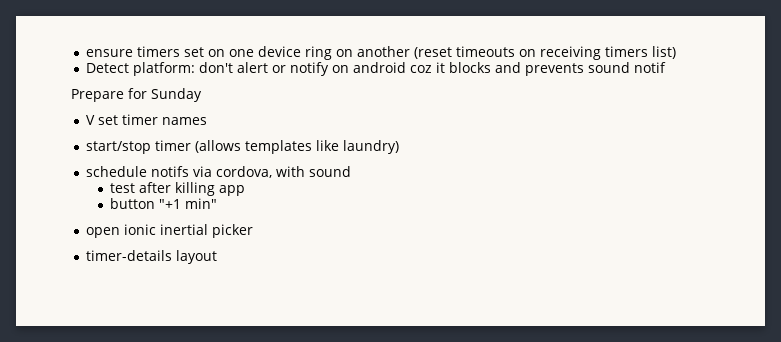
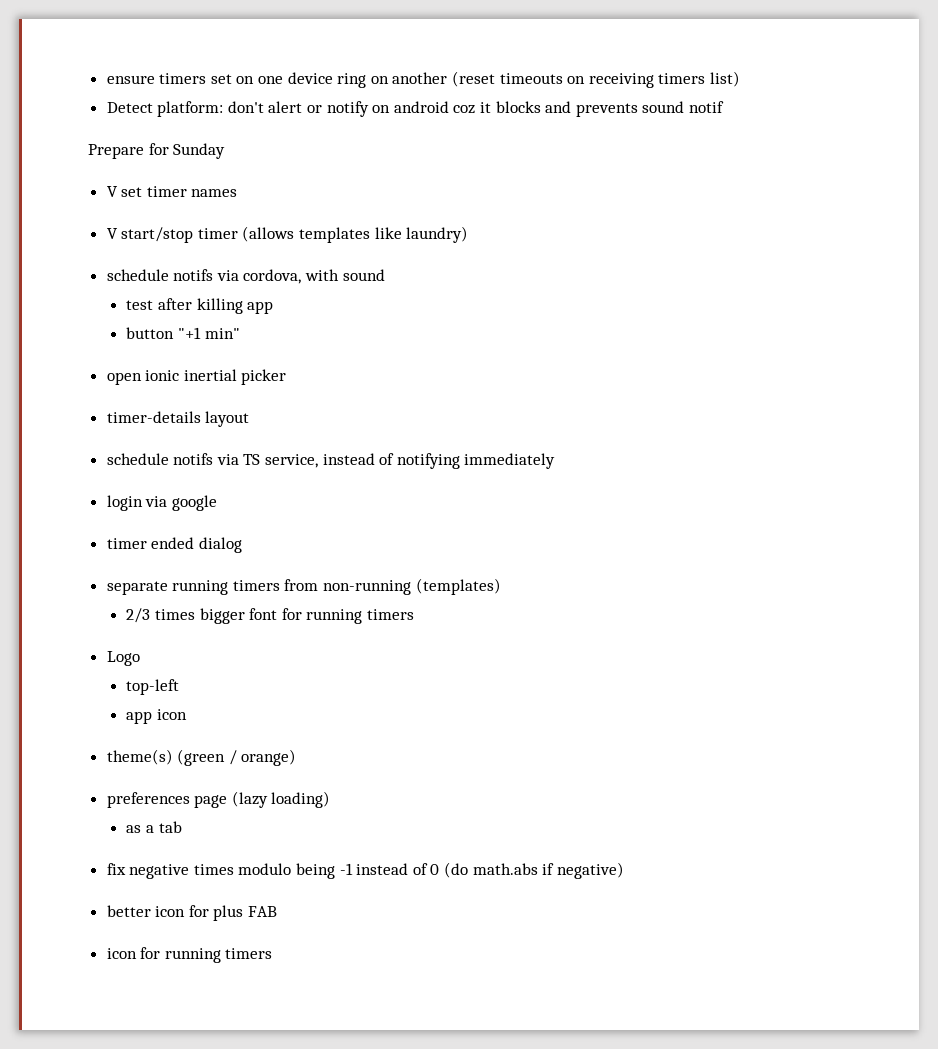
- start/stop timer (allows templates like laundry)
+ V start/stop timer (allows templates like laundry)
+ schedule notifs via TS service, instead of notifying immediately
+ login via google
+ timer ended dialog
+ separate running timers from non-running (templates)
+ 2/3 times bigger font for running timers
+ Logo
+ top-left
+ app icon
+ theme(s) (green / orange)
+ preferences page (lazy loading)
+ as a tab
+ fix negative times modulo being -1 instead of 0 (do math.abs if negative)
+ better icon for plus FAB
+ icon for running timers

